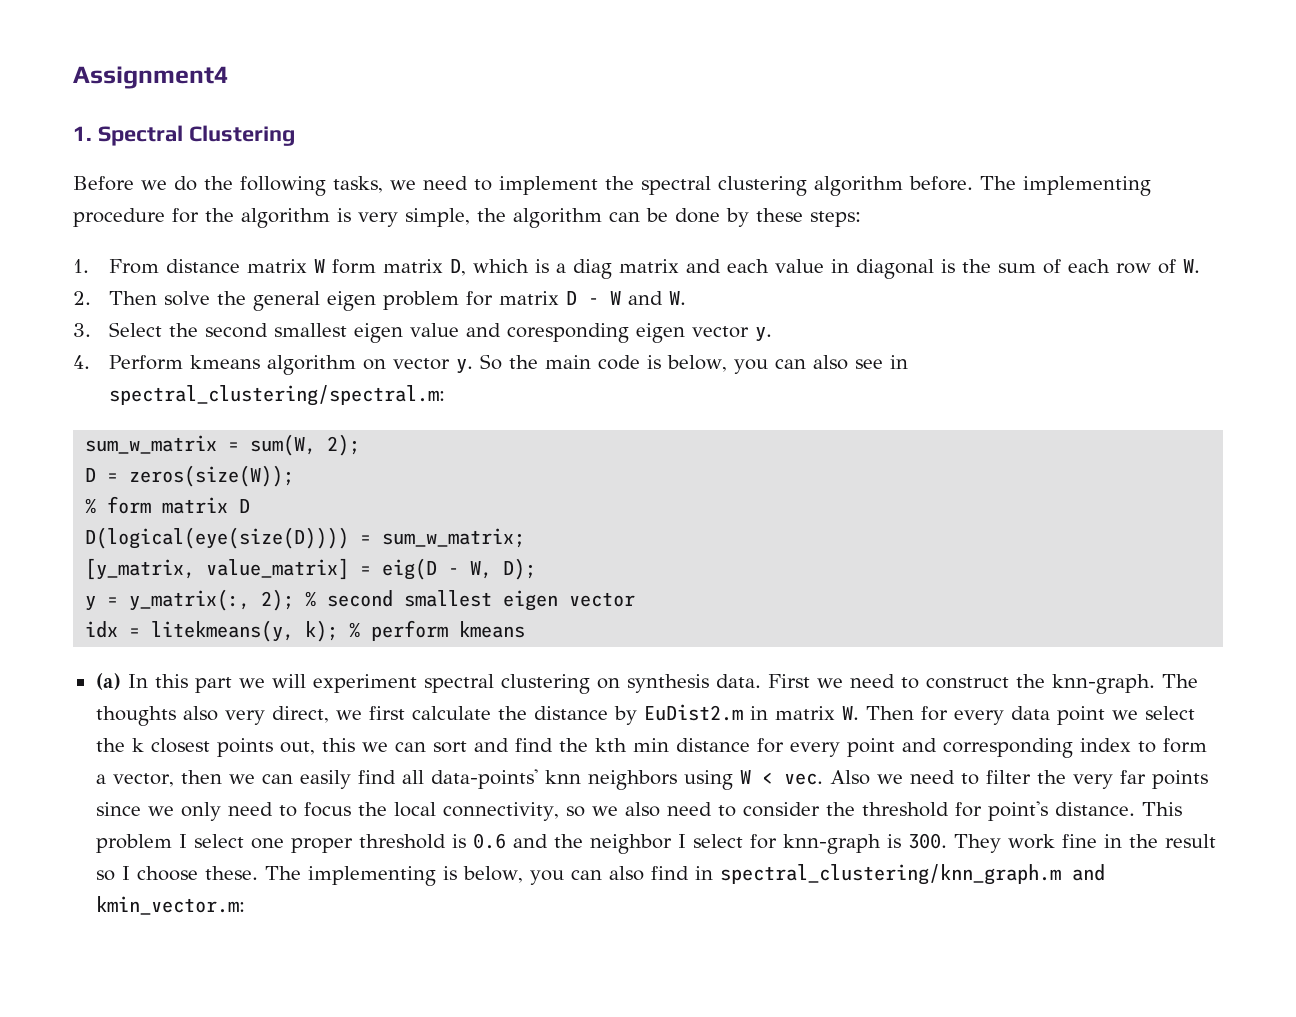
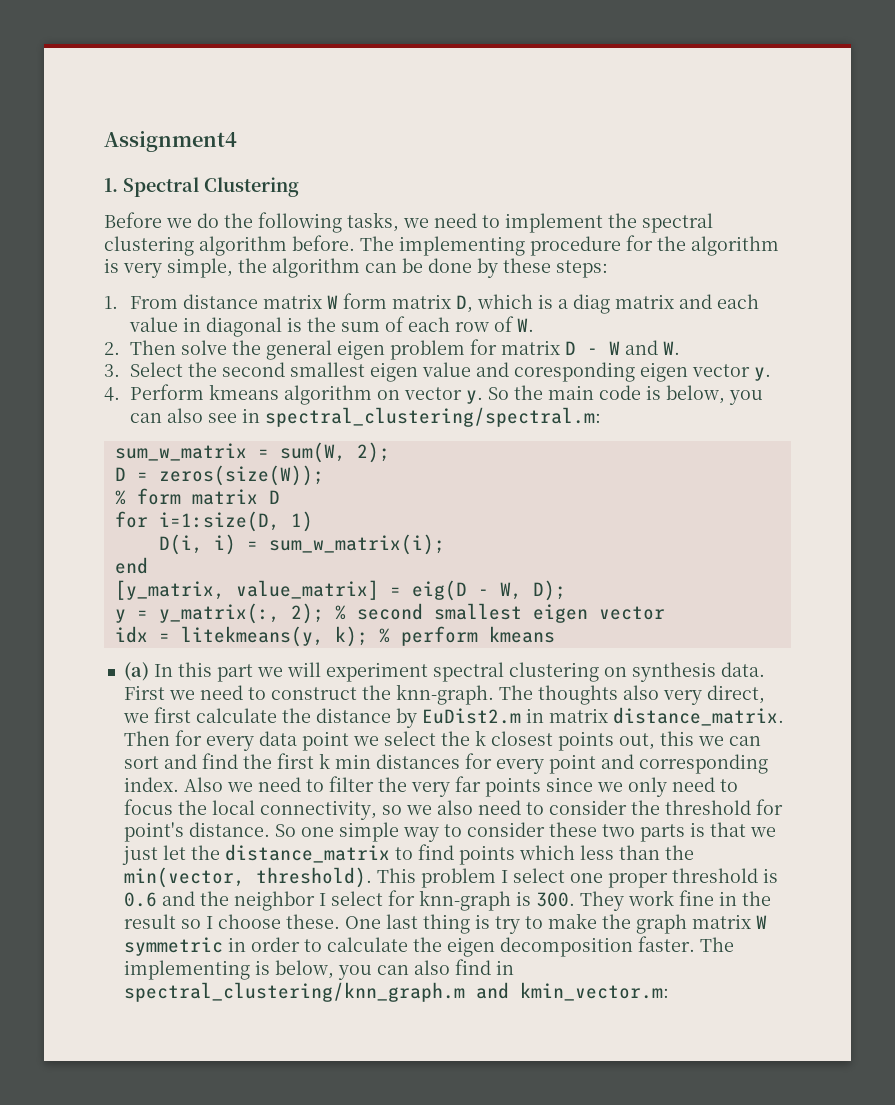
- D(logical(eye(size(D)))) = sum_w_matrix;
+ for i=1:size(D, 1)
+ D(i, i) = sum_w_matrix(i);
+ end
- The thoughts also very direct, we first calculate the distance by EuDist2.m in matrix W. Then for every data point we select the k closest points out, this we can sort and find the kth min distance for every point and corresponding index to form a vector, then we can easily find all data-points' knn neighbors using W < vec.
+ The thoughts also very direct, we first calculate the distance by EuDist2.m in matrix distance_matrix. Then for every data point we select the k closest points out, this we can sort and find the first k min distances for every point and corresponding index.
+ So one simple way to consider these two parts is that we just let the distance_matrix to find points which less than the min(vector, threshold).
+ One last thing is try to make the graph matrix W symmetric in order to calculate the eigen decomposition faster.

